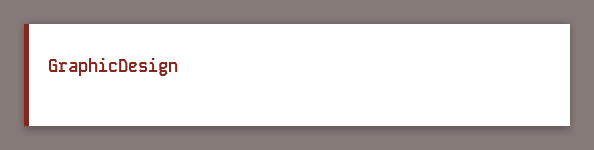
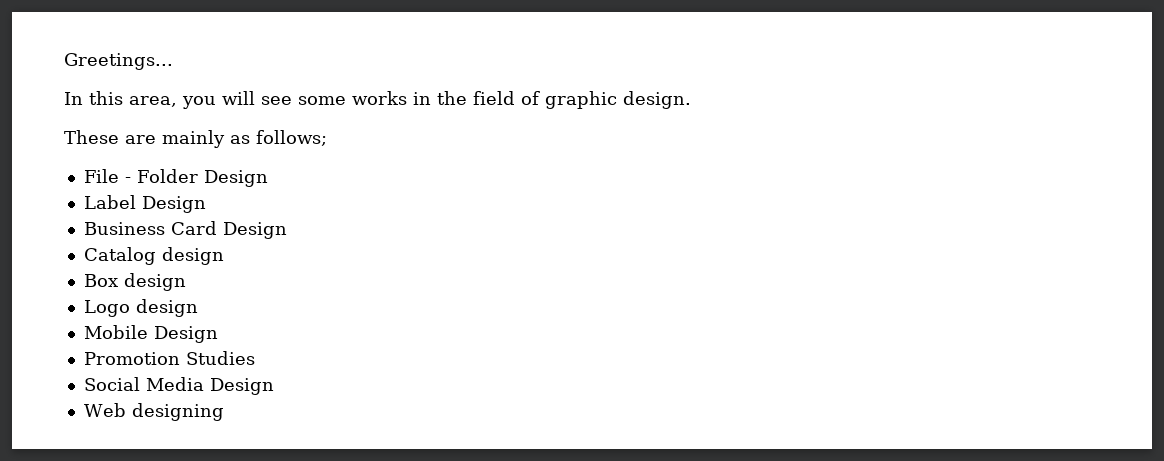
- GraphicDesign
+ Greetings...
+ In this area, you will see some works in the field of graphic design.
+ These are mainly as follows;
+ File - Folder Design
+ Label Design
+ Business Card Design
+ Catalog design
+ Box design
+ Logo design
+ Mobile Design
+ Promotion Studies
+ Social Media Design
+ Web designing

